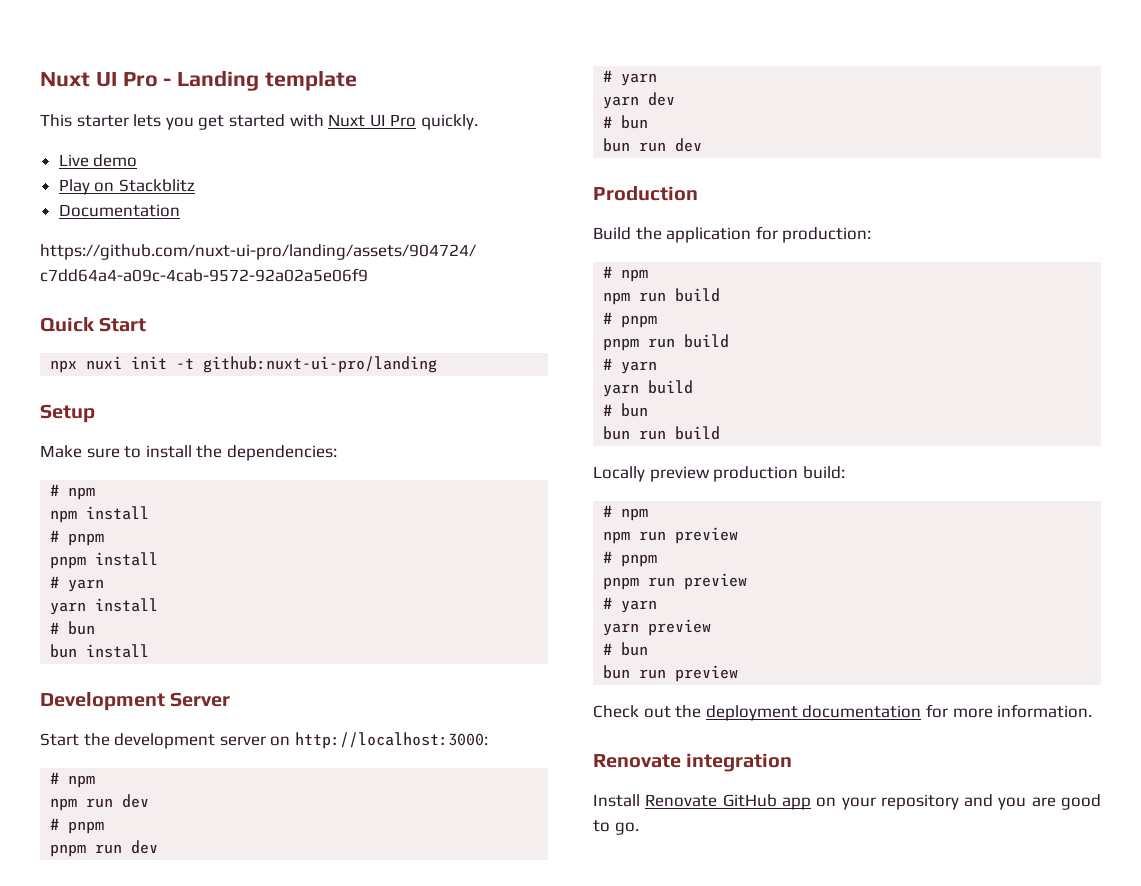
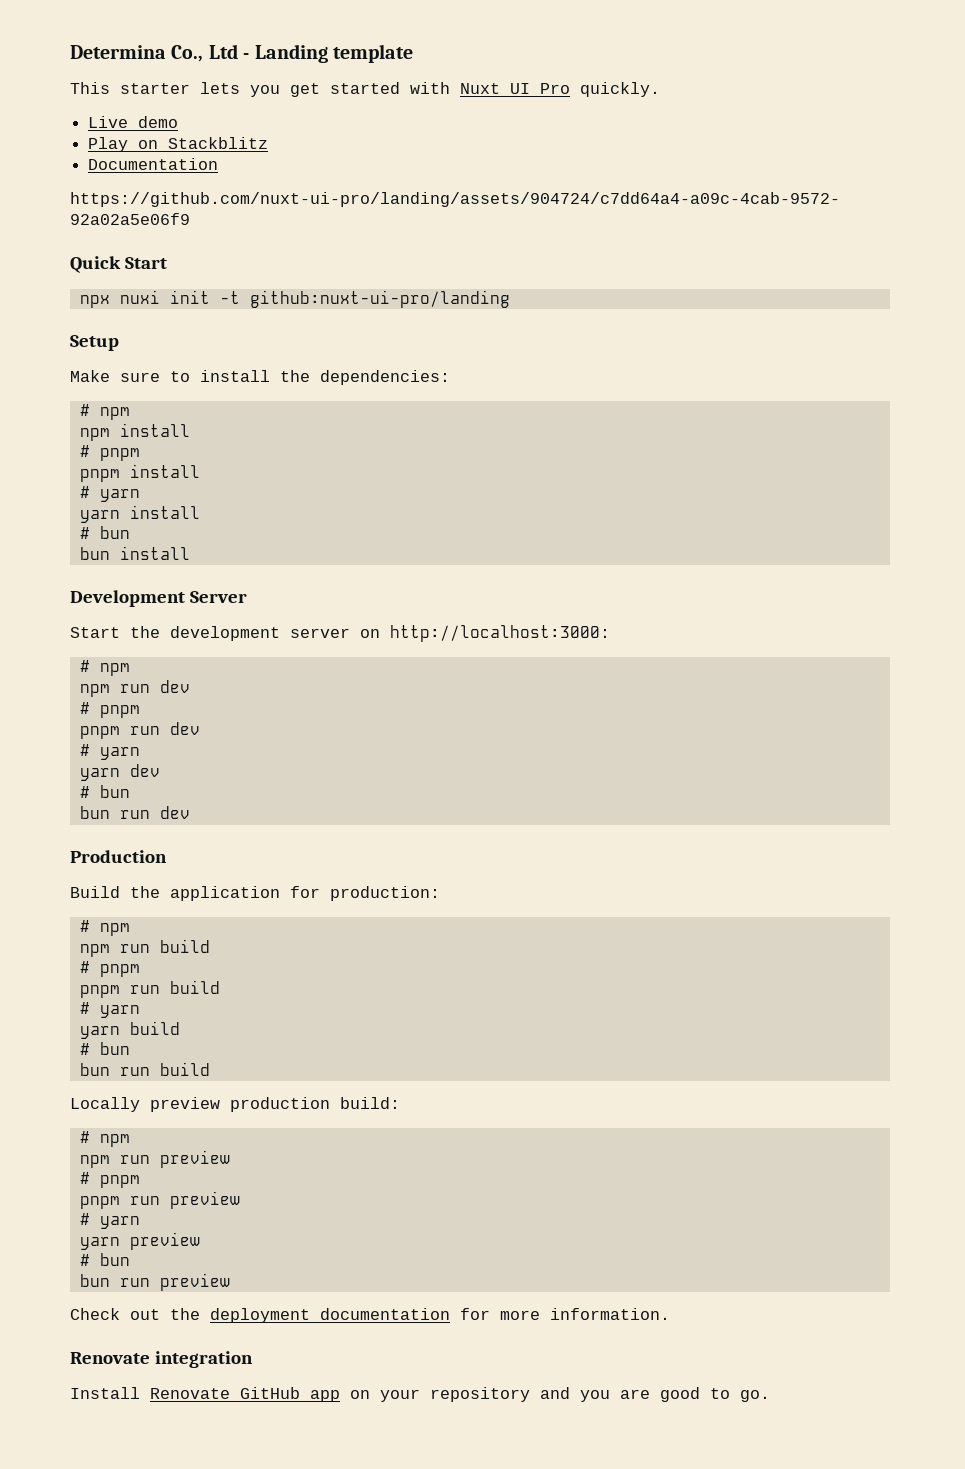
- Nuxt UI Pro - Landing template
+ Determina Co., Ltd - Landing template

